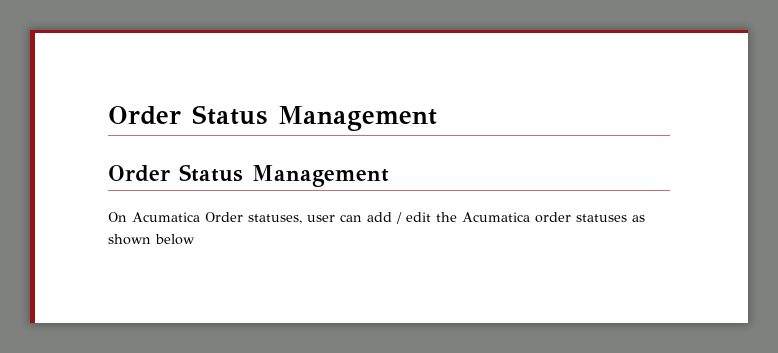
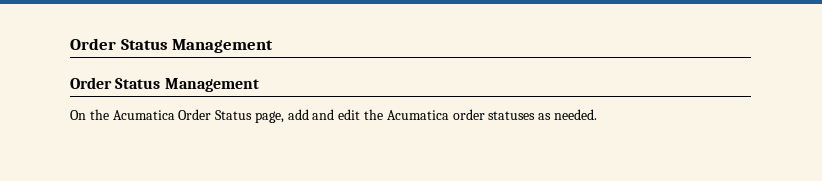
- On Acumatica Order statuses, user can add / edit the Acumatica order statuses as shown below
+ On the Acumatica Order Status page, add and edit the Acumatica order statuses as needed.

